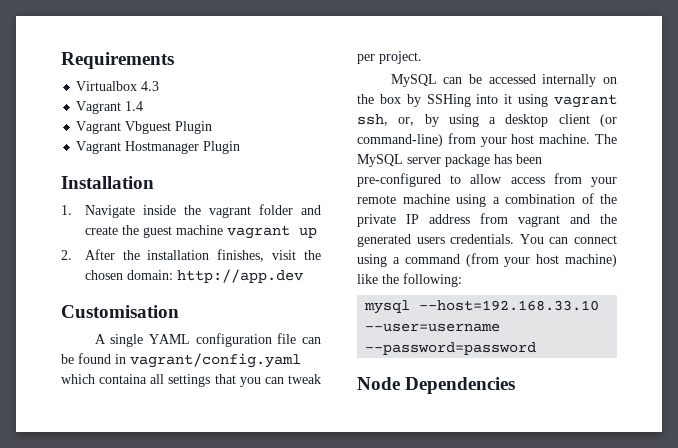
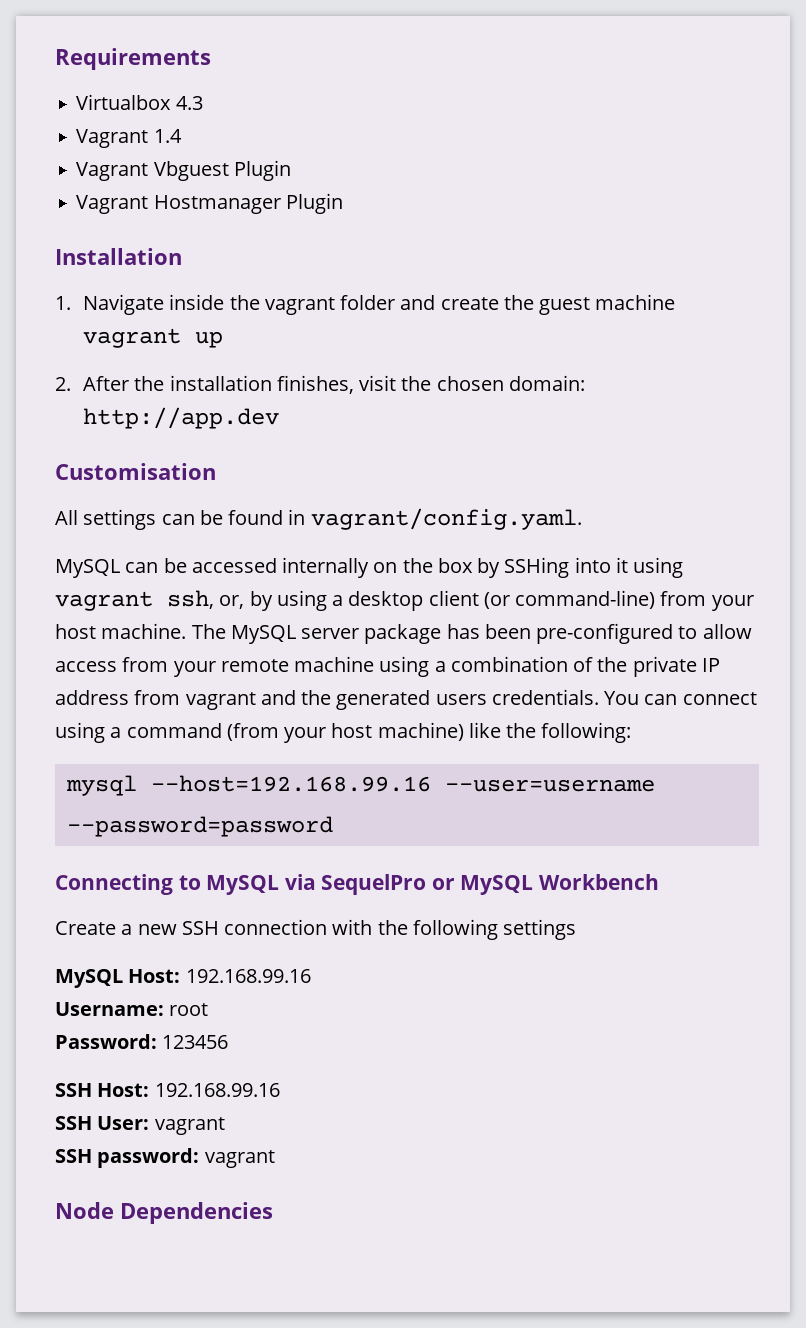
- A single YAML configuration file can be found in vagrant/config.yaml which containa all settings that you can tweak per project.
+ All settings can be found in vagrant/config.yaml.
- mysql --host=192.168.33.10 --user=username --password=password
+ mysql --host=192.168.99.16 --user=username --password=password
+ Connecting to MySQL via SequelPro or MySQL Workbench
+ Create a new SSH connection with the following settings
+ MySQL Host: 192.168.99.16
+ Username: root
+ Password: 123456
+ SSH Host: 192.168.99.16
+ SSH User: vagrant
+ SSH password: vagrant

